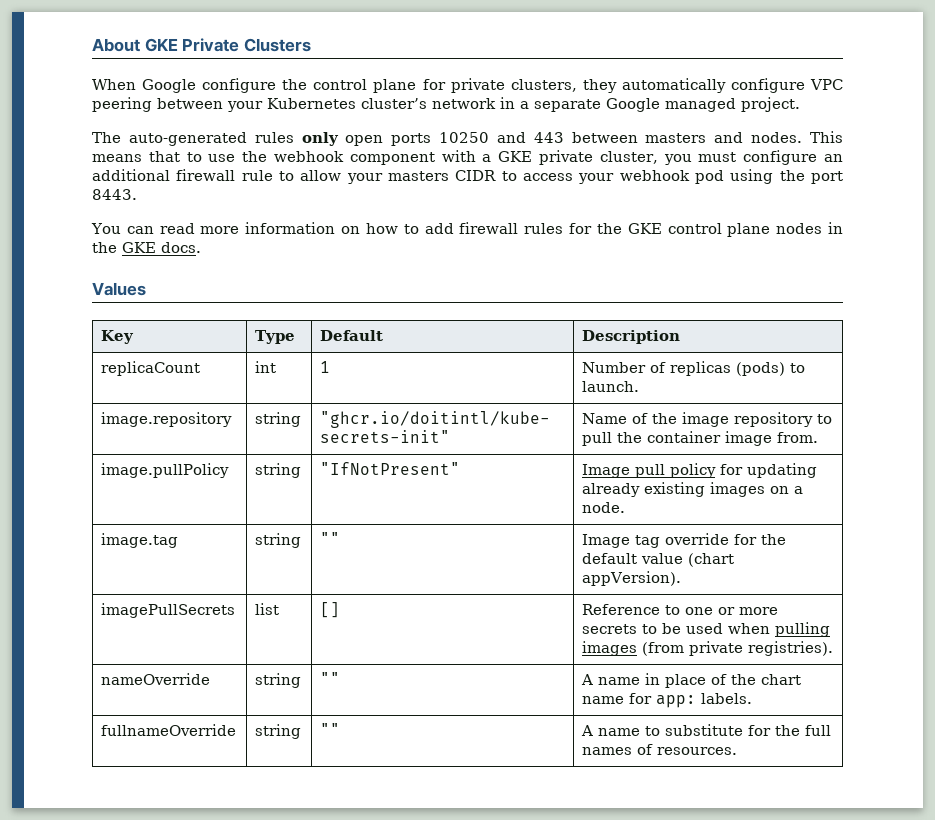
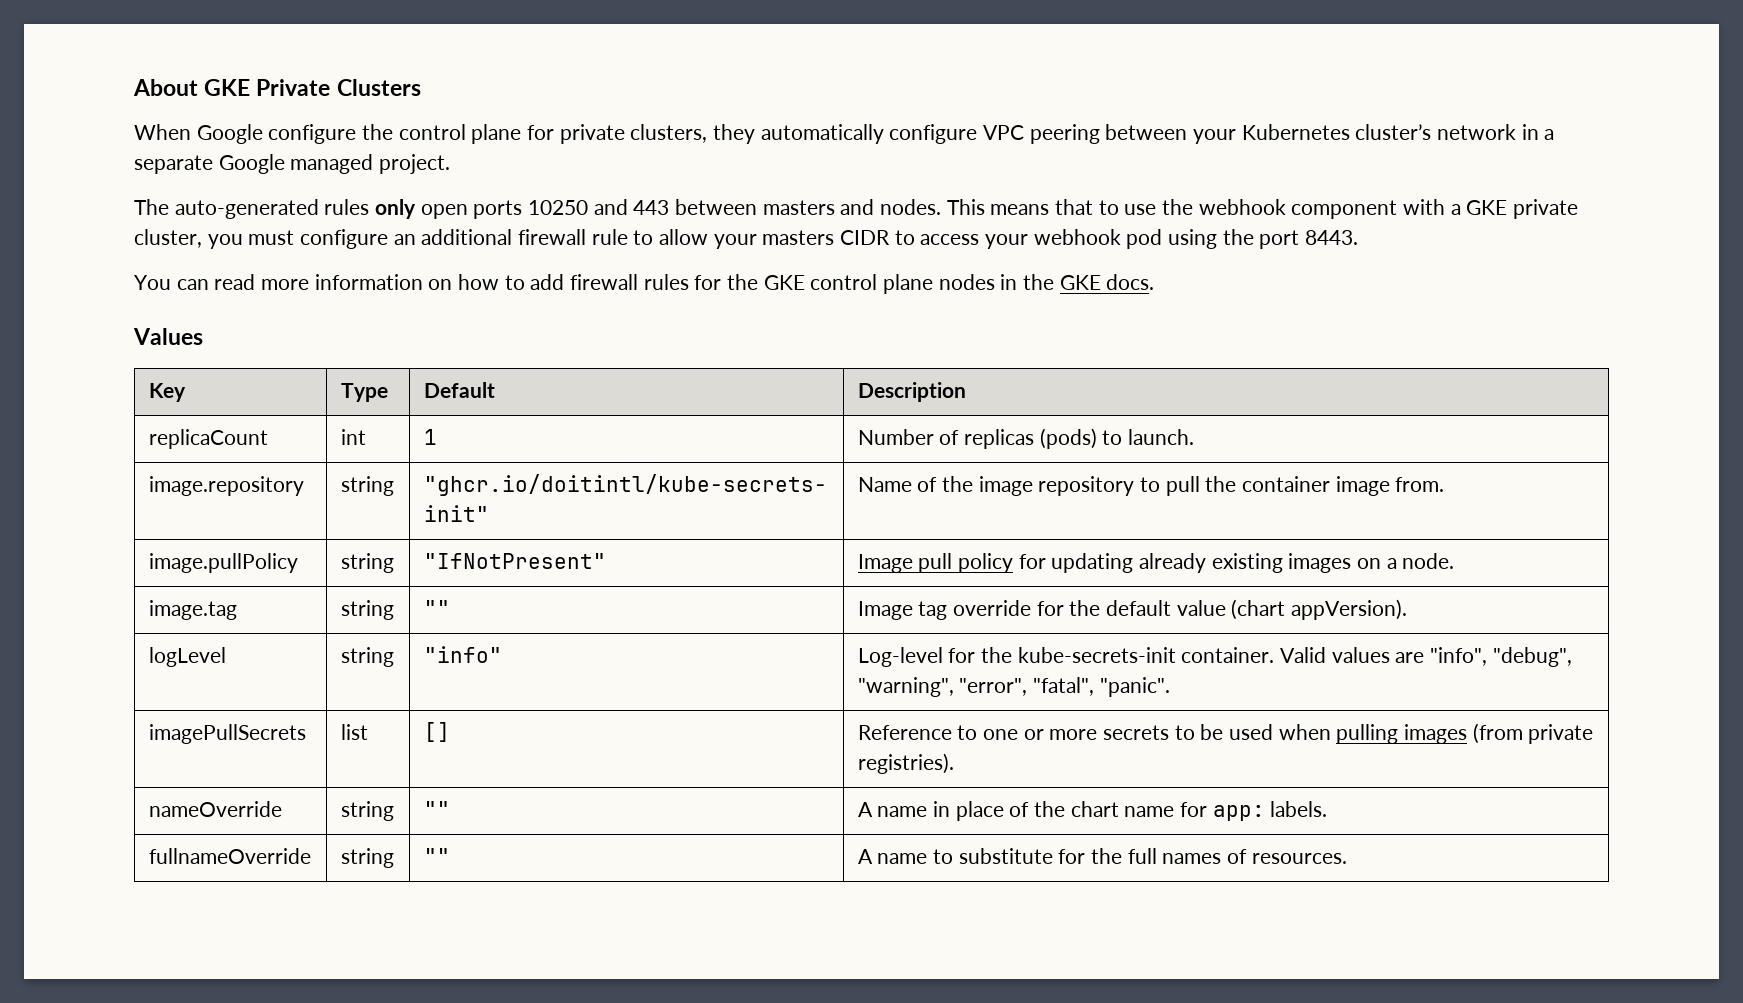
+ logLevel | string | "info" | Log-level for the kube-secrets-init container. Valid values are "info", "debug", "warning", "error", "fatal", "panic".

